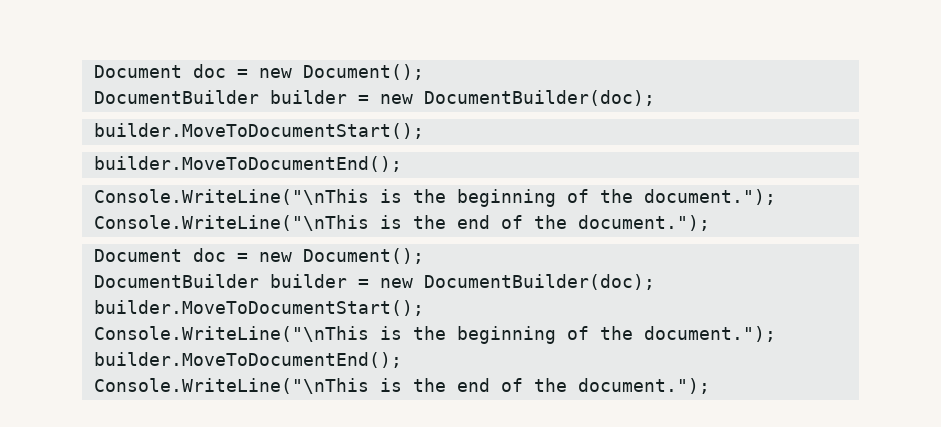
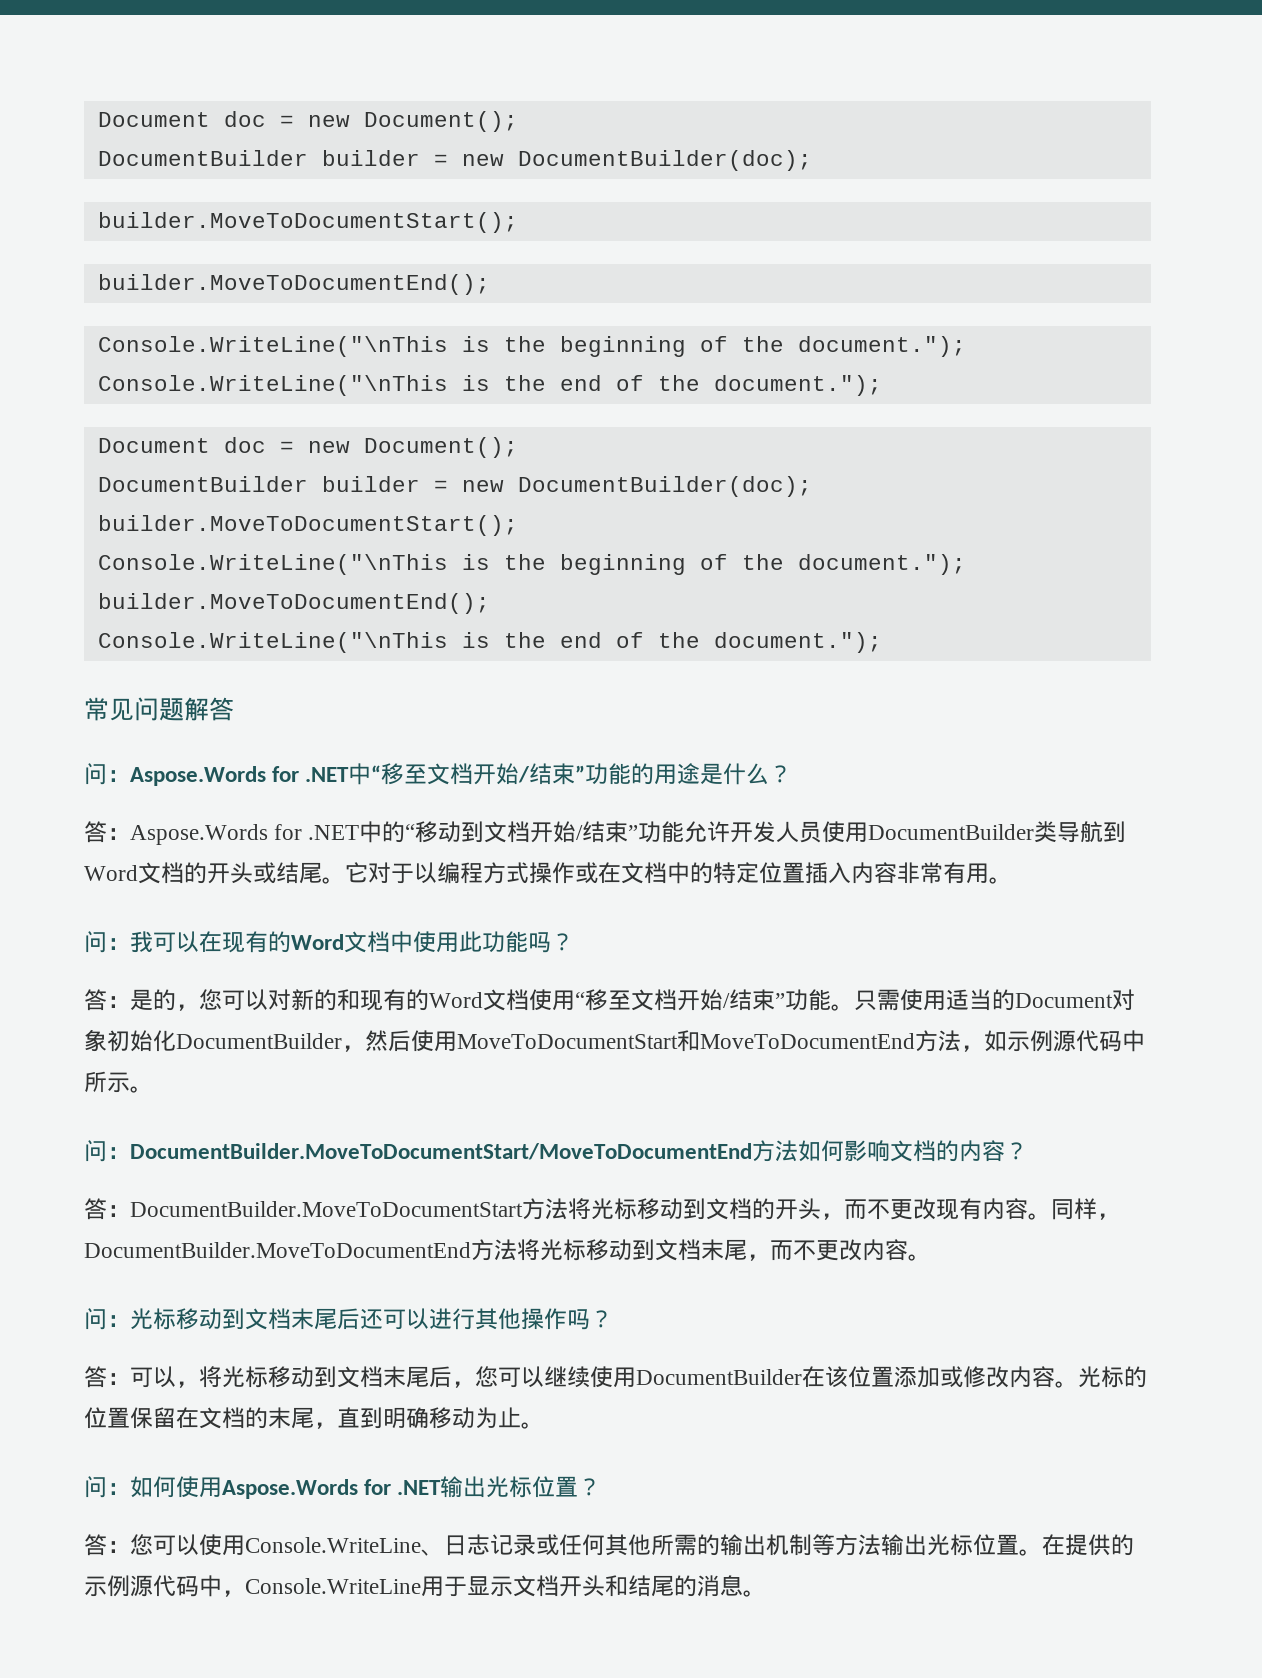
+ 常见问题解答
+ 问：Aspose.Words for .NET中“移至文档开始/结束”功能的用途是什么？
+ 答：Aspose.Words for .NET中的“移动到文档开始/结束”功能允许开发人员使用DocumentBuilder类导航到Word文档的开头或结尾。它对于以编程方式操作或在文档中的特定位置插入内容非常有用。
+ 问：我可以在现有的Word文档中使用此功能吗？
+ 答：是的，您可以对新的和现有的Word文档使用“移至文档开始/结束”功能。只需使用适当的Document对象初始化DocumentBuilder，然后使用MoveToDocumentStart和MoveToDocumentEnd方法，如示例源代码中所示。
+ 问：DocumentBuilder.MoveToDocumentStart/MoveToDocumentEnd方法如何影响文档的内容？
+ 答：DocumentBuilder.MoveToDocumentStart方法将光标移动到文档的开头，而不更改现有内容。同样，DocumentBuilder.MoveToDocumentEnd方法将光标移动到文档末尾，而不更改内容。
+ 问：光标移动到文档末尾后还可以进行其他操作吗？
+ 答：可以，将光标移动到文档末尾后，您可以继续使用DocumentBuilder在该位置添加或修改内容。光标的位置保留在文档的末尾，直到明确移动为止。
+ 问：如何使用Aspose.Words for .NET输出光标位置？
+ 答：您可以使用Console.WriteLine、日志记录或任何其他所需的输出机制等方法输出光标位置。在提供的示例源代码中，Console.WriteLine用于显示文档开头和结尾的消息。

